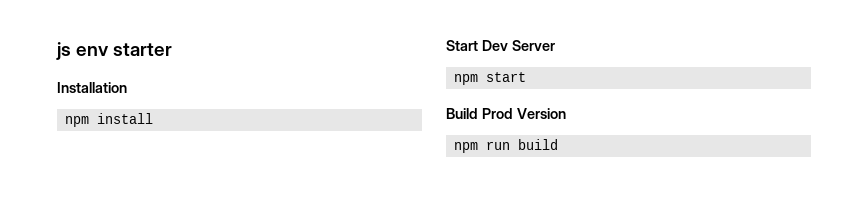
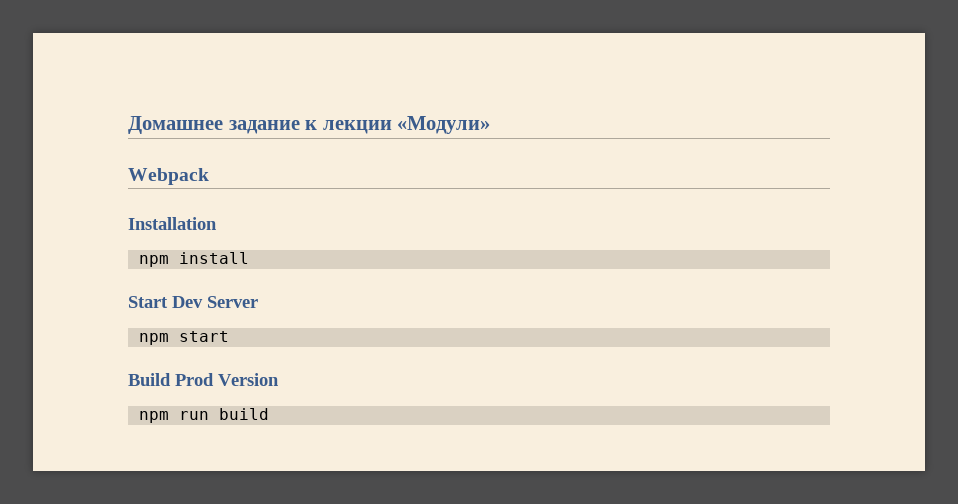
- js env starter
+ Домашнее задание к лекции «Модули»
+ Webpack

